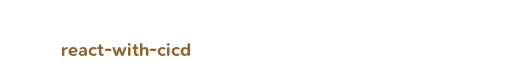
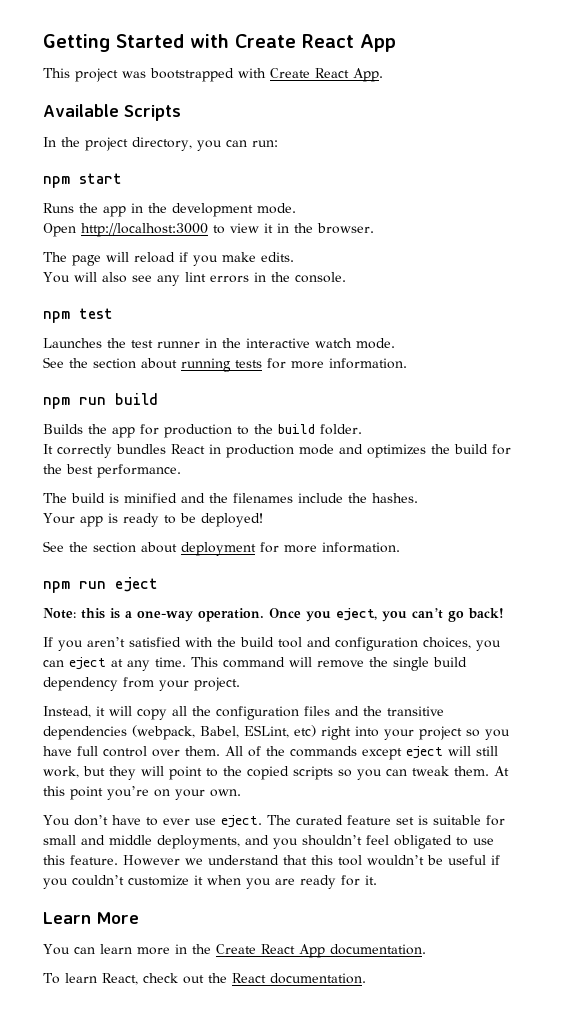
- react-with-cicd
+ Getting Started with Create React App
+ This project was bootstrapped with Create React App.
+ Available Scripts
+ In the project directory, you can run:
+ npm start
+ Runs the app in the development mode.
+ Open http://localhost:3000 to view it in the browser.
+ The page will reload if you make edits.
+ You will also see any lint errors in the console.
+ npm test
+ Launches the test runner in the interactive watch mode.
+ See the section about running tests for more information.
+ npm run build
+ Builds the app for production to the build folder.
+ It correctly bundles React in production mode and optimizes the build for the best performance.
+ The build is minified and the filenames include the hashes.
+ Your app is ready to be deployed!
+ See the section about deployment for more information.
+ npm run eject
+ Note: this is a one-way operation. Once you eject, you can’t go back!
+ If you aren’t satisfied with the build tool and configuration choices, you can eject at any time. This command will remove the single build dependency from your project.
+ Instead, it will copy all the configuration files and the transitive dependencies (webpack, Babel, ESLint, etc) right into your project so you have full control over them. All of the commands except eject will still work, but they will point to the copied scripts so you can tweak them. At this point you’re on your own.
+ You don’t have to ever use eject. The curated feature set is suitable for small and middle deployments, and you shouldn’t feel obligated to use this feature. However we understand that this tool wouldn’t be useful if you couldn’t customize it when you are ready for it.
+ Learn More
+ You can learn more in the Create React App documentation.
+ To learn React, check out the React documentation.

